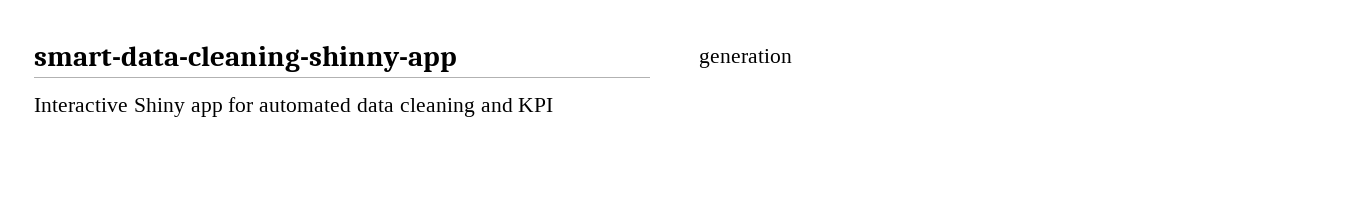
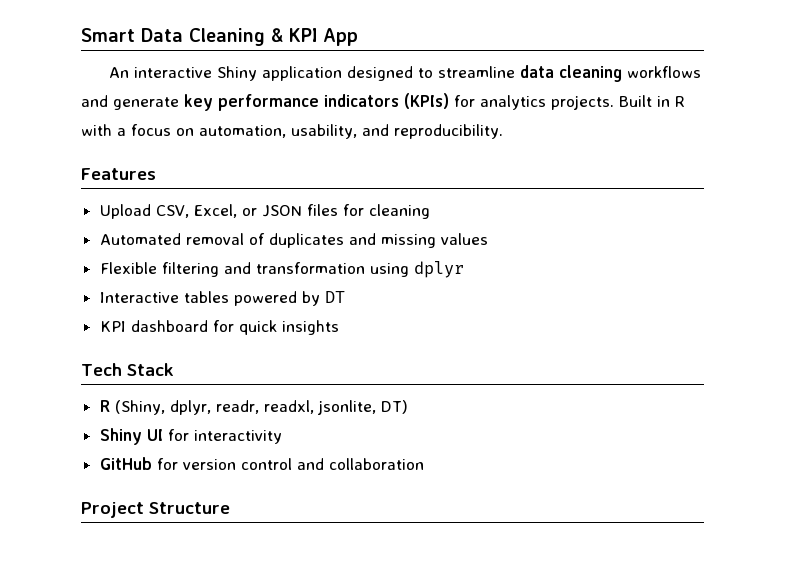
- smart-data-cleaning-shinny-app
- Interactive Shiny app for automated data cleaning and KPI generation
+ Smart Data Cleaning & KPI App
+ An interactive Shiny application designed to streamline data cleaning workflows and generate key performance indicators (KPIs) for analytics projects. Built in R with a focus on automation, usability, and reproducibility.
+ Features
+ Upload CSV, Excel, or JSON files for cleaning
+ Automated removal of duplicates and missing values
+ Flexible filtering and transformation using dplyr
+ Interactive tables powered by DT
+ KPI dashboard for quick insights
+ Tech Stack
+ R (Shiny, dplyr, readr, readxl, jsonlite, DT)
+ Shiny UI for interactivity
+ GitHub for version control and collaboration
+ Project Structure

